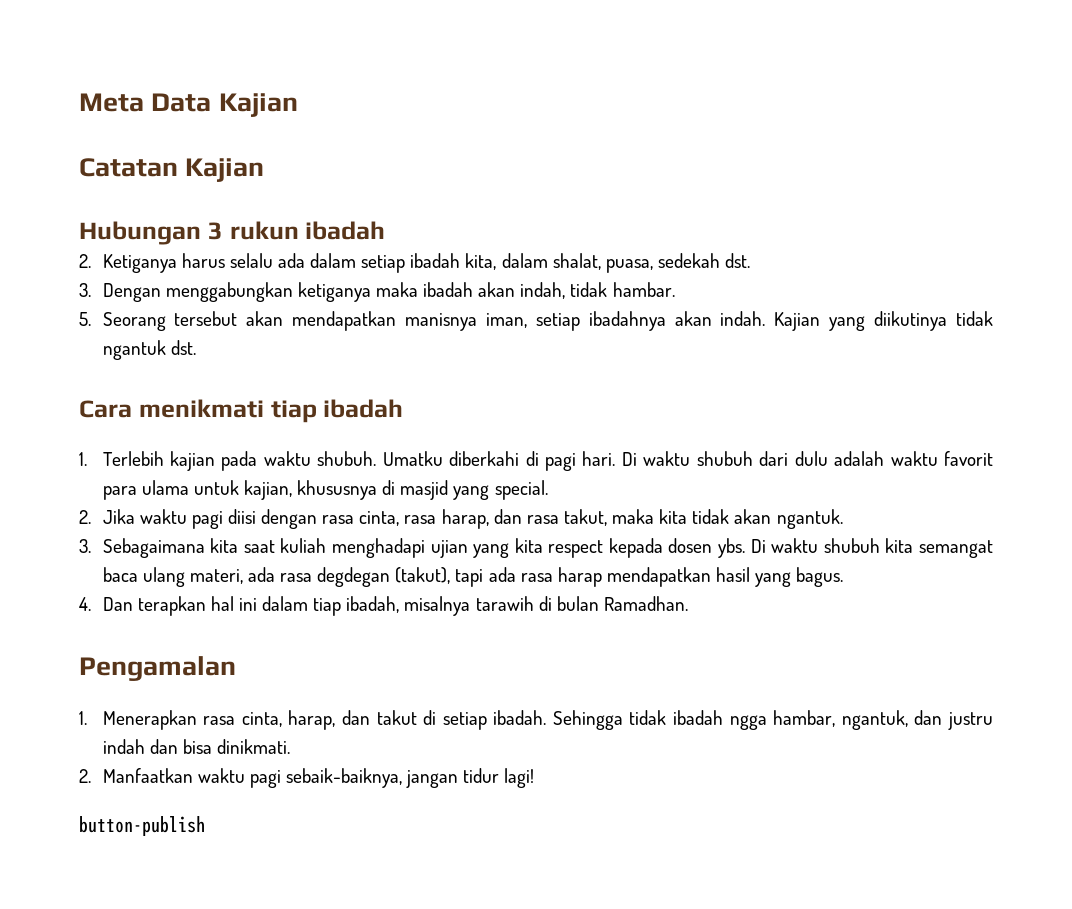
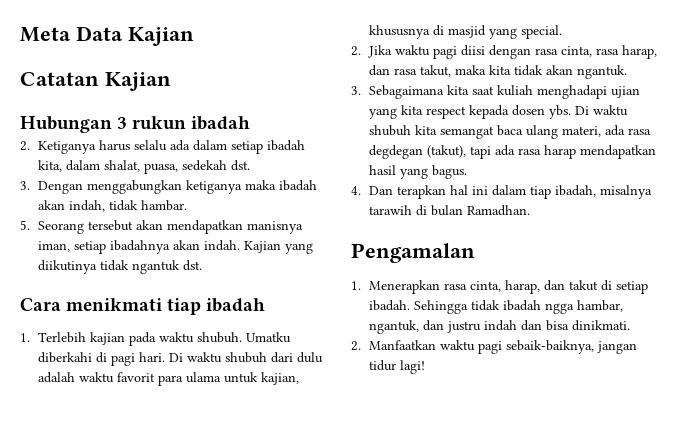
- button-publish

